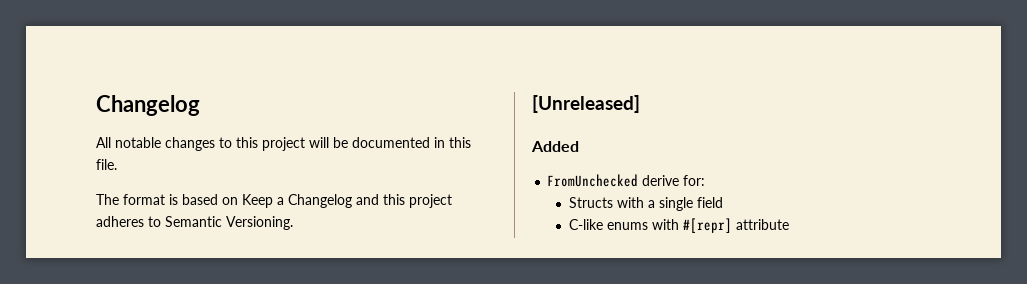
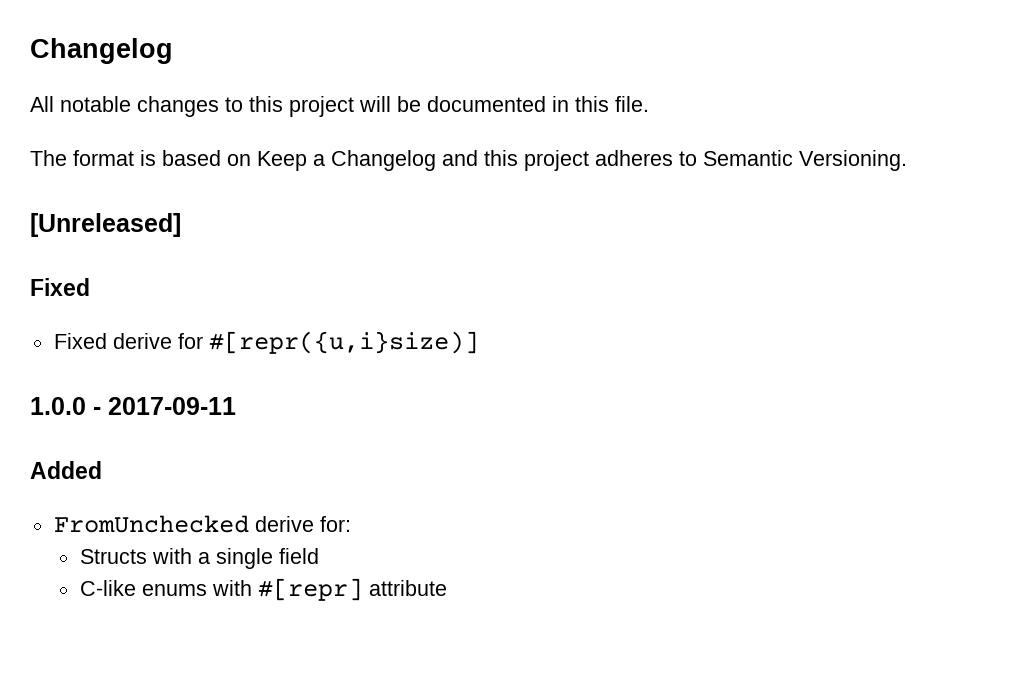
  [Unreleased]
+ Fixed
+ Fixed derive for #[repr({u,i}size)]
+ 1.0.0 - 2017-09-11

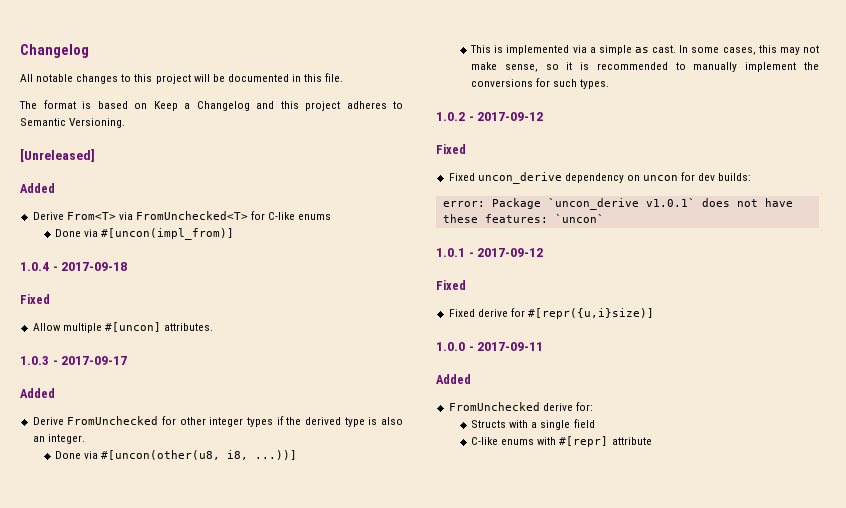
  [Unreleased]
+ Added
+ Derive From<T> via FromUnchecked<T> for C-like enums
+ Done via #[uncon(impl_from)]
+ 1.0.4 - 2017-09-18
+ Fixed
+ Allow multiple #[uncon] attributes.
+ 1.0.3 - 2017-09-17
+ Added
+ Derive FromUnchecked for other integer types if the derived type is also an integer.
+ Done via #[uncon(other(u8, i8, ...))]
+ This is implemented via a simple as cast. In some cases, this may not make sense, so it is recommended to manually implement the conversions for such types.
+ 1.0.2 - 2017-09-12
+ Fixed
+ Fixed uncon_derive dependency on uncon for dev builds:
+ error: Package `uncon_derive v1.0.1` does not have these features: `uncon`
+ 1.0.1 - 2017-09-12

